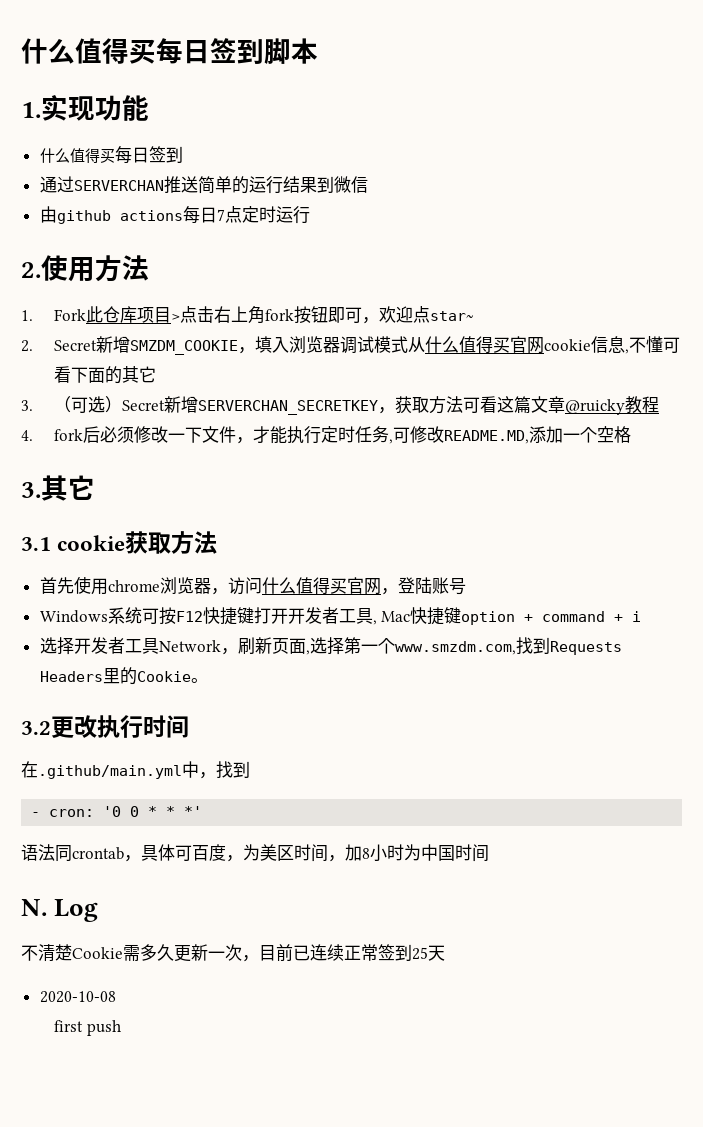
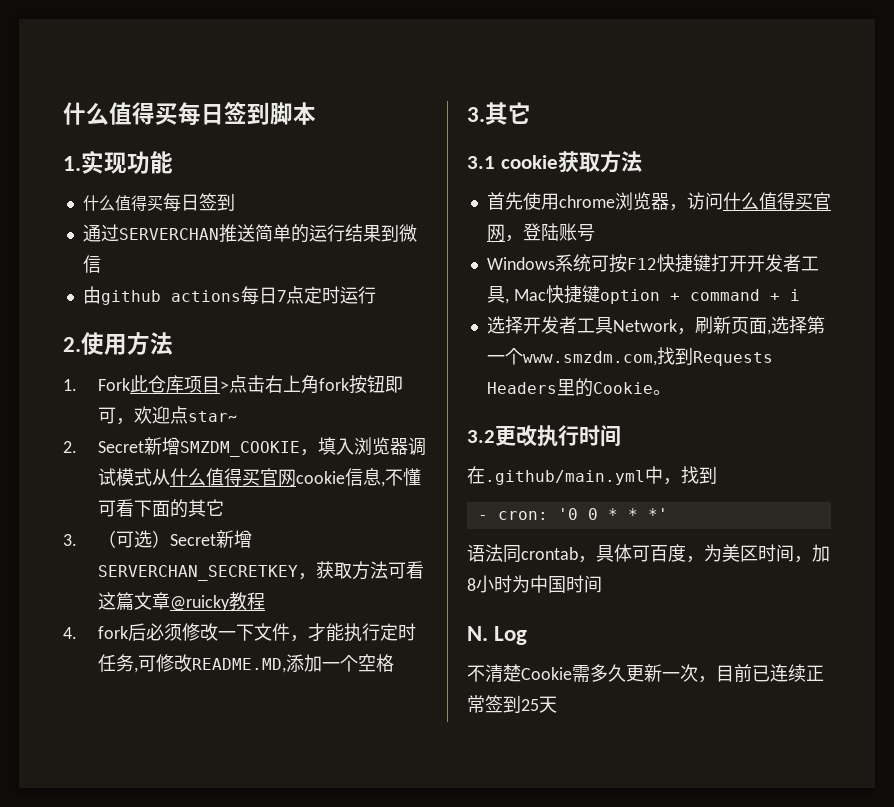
- 2020-10-08
- first push

